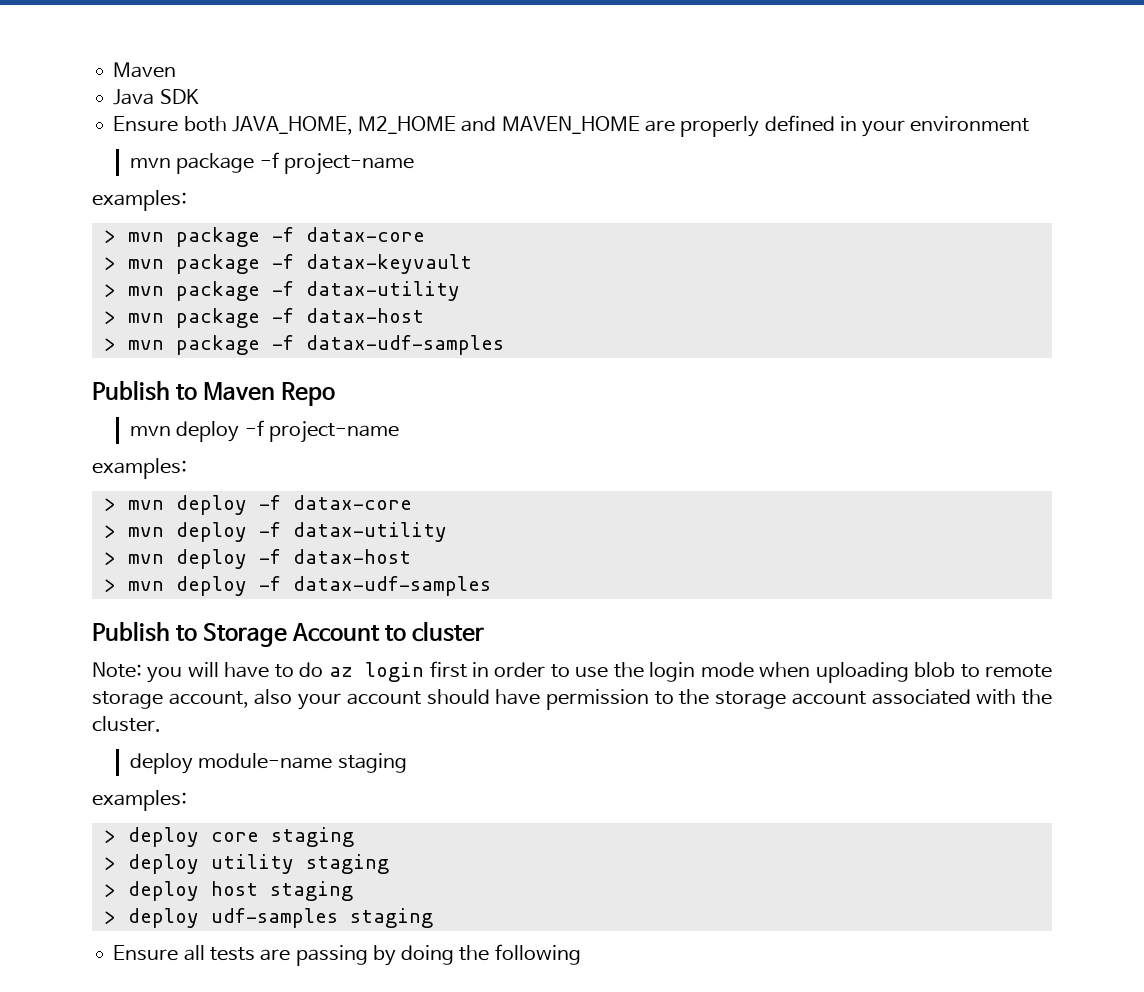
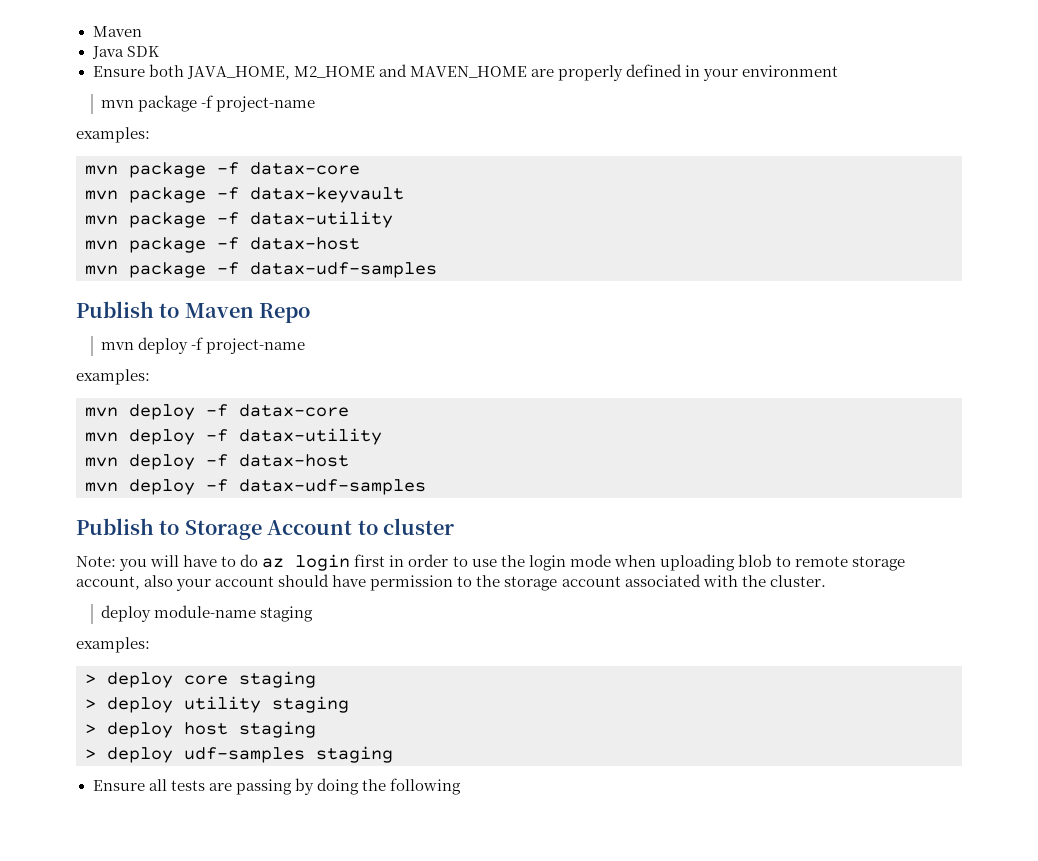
- > mvn package -f datax-core
+ mvn package -f datax-core
- > mvn package -f datax-keyvault
+ mvn package -f datax-keyvault
- > mvn package -f datax-utility
+ mvn package -f datax-utility
- > mvn package -f datax-host
+ mvn package -f datax-host
- > mvn package -f datax-udf-samples
+ mvn package -f datax-udf-samples
- > mvn deploy -f datax-core
+ mvn deploy -f datax-core
- > mvn deploy -f datax-utility
+ mvn deploy -f datax-utility
- > mvn deploy -f datax-host
+ mvn deploy -f datax-host
- > mvn deploy -f datax-udf-samples
+ mvn deploy -f datax-udf-samples

